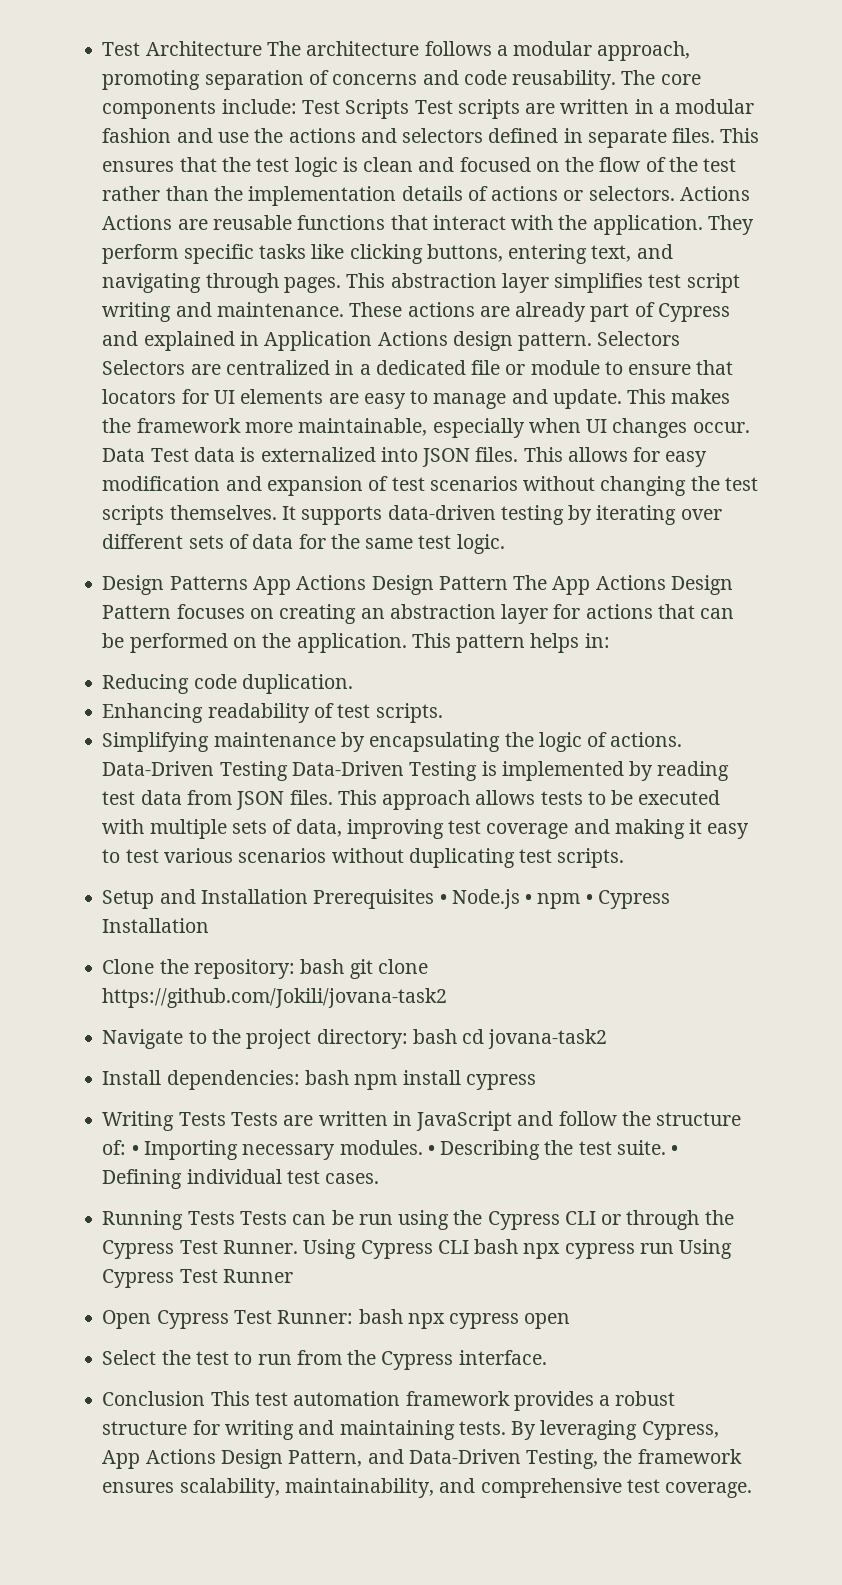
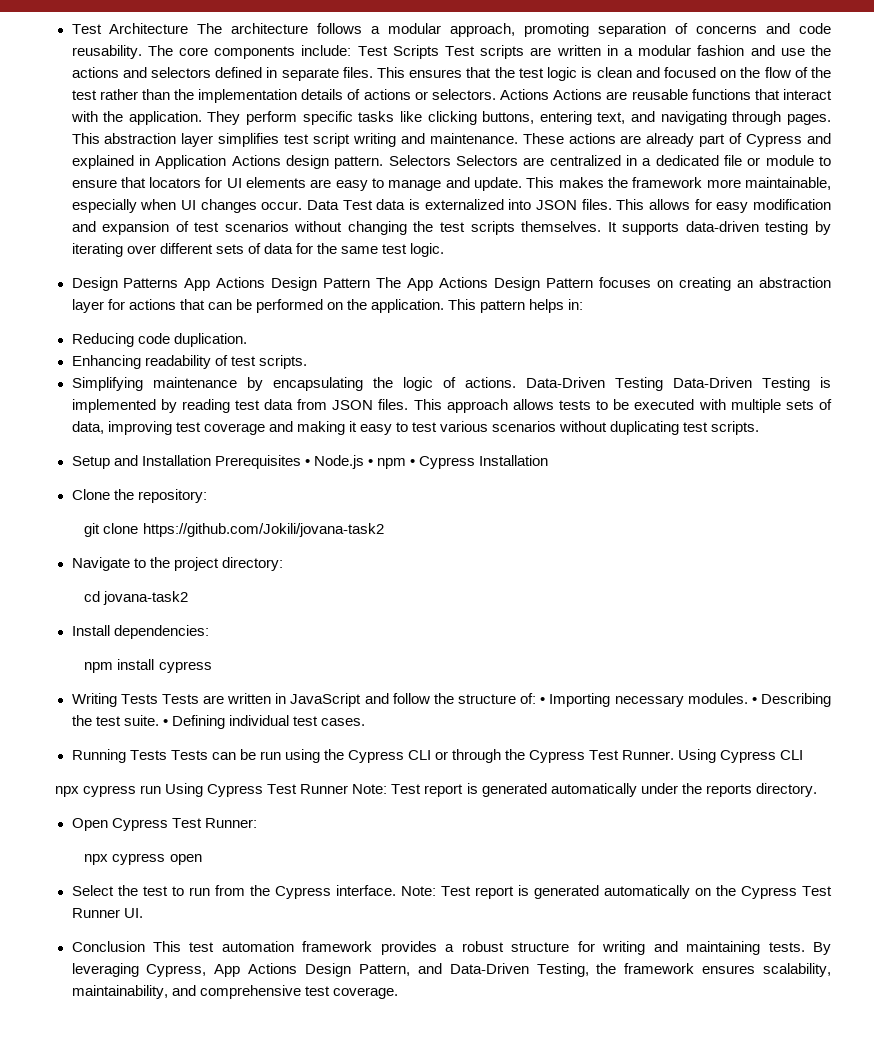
- Clone the repository: bash git clone https://github.com/Jokili/jovana-task2
+ Clone the repository:
+ git clone https://github.com/Jokili/jovana-task2
- Navigate to the project directory: bash cd jovana-task2
+ Navigate to the project directory:
+ cd jovana-task2
- Install dependencies: bash npm install cypress
+ Install dependencies:
+ npm install cypress
- Using Cypress CLI bash npx cypress run Using Cypress Test Runner
+ Using Cypress CLI
+ npx cypress run Using Cypress Test Runner Note: Test report is generated automatically under the reports directory.
- Open Cypress Test Runner: bash npx cypress open
+ Open Cypress Test Runner:
+ npx cypress open
+ Note: Test report is generated automatically on the Cypress Test Runner UI.

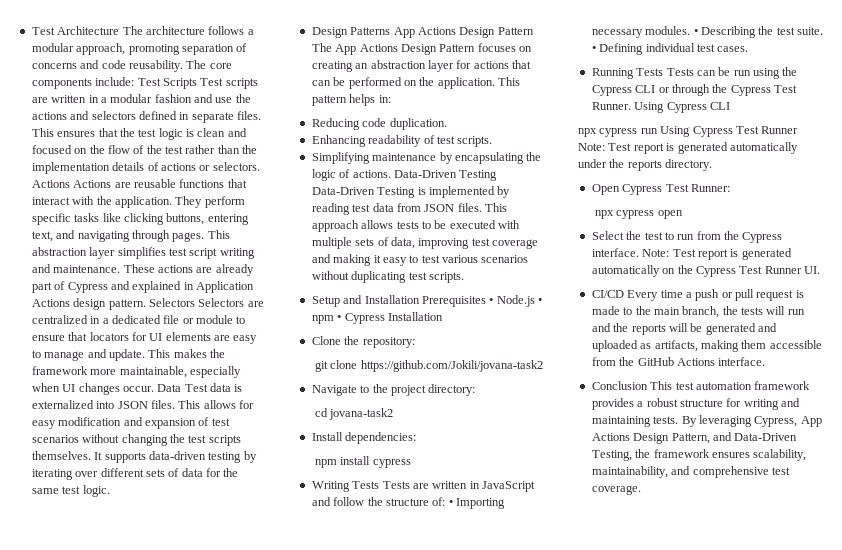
+ CI/CD Every time a push or pull request is made to the main branch, the tests will run and the reports will be generated and uploaded as artifacts, making them accessible from the GitHub Actions interface.

